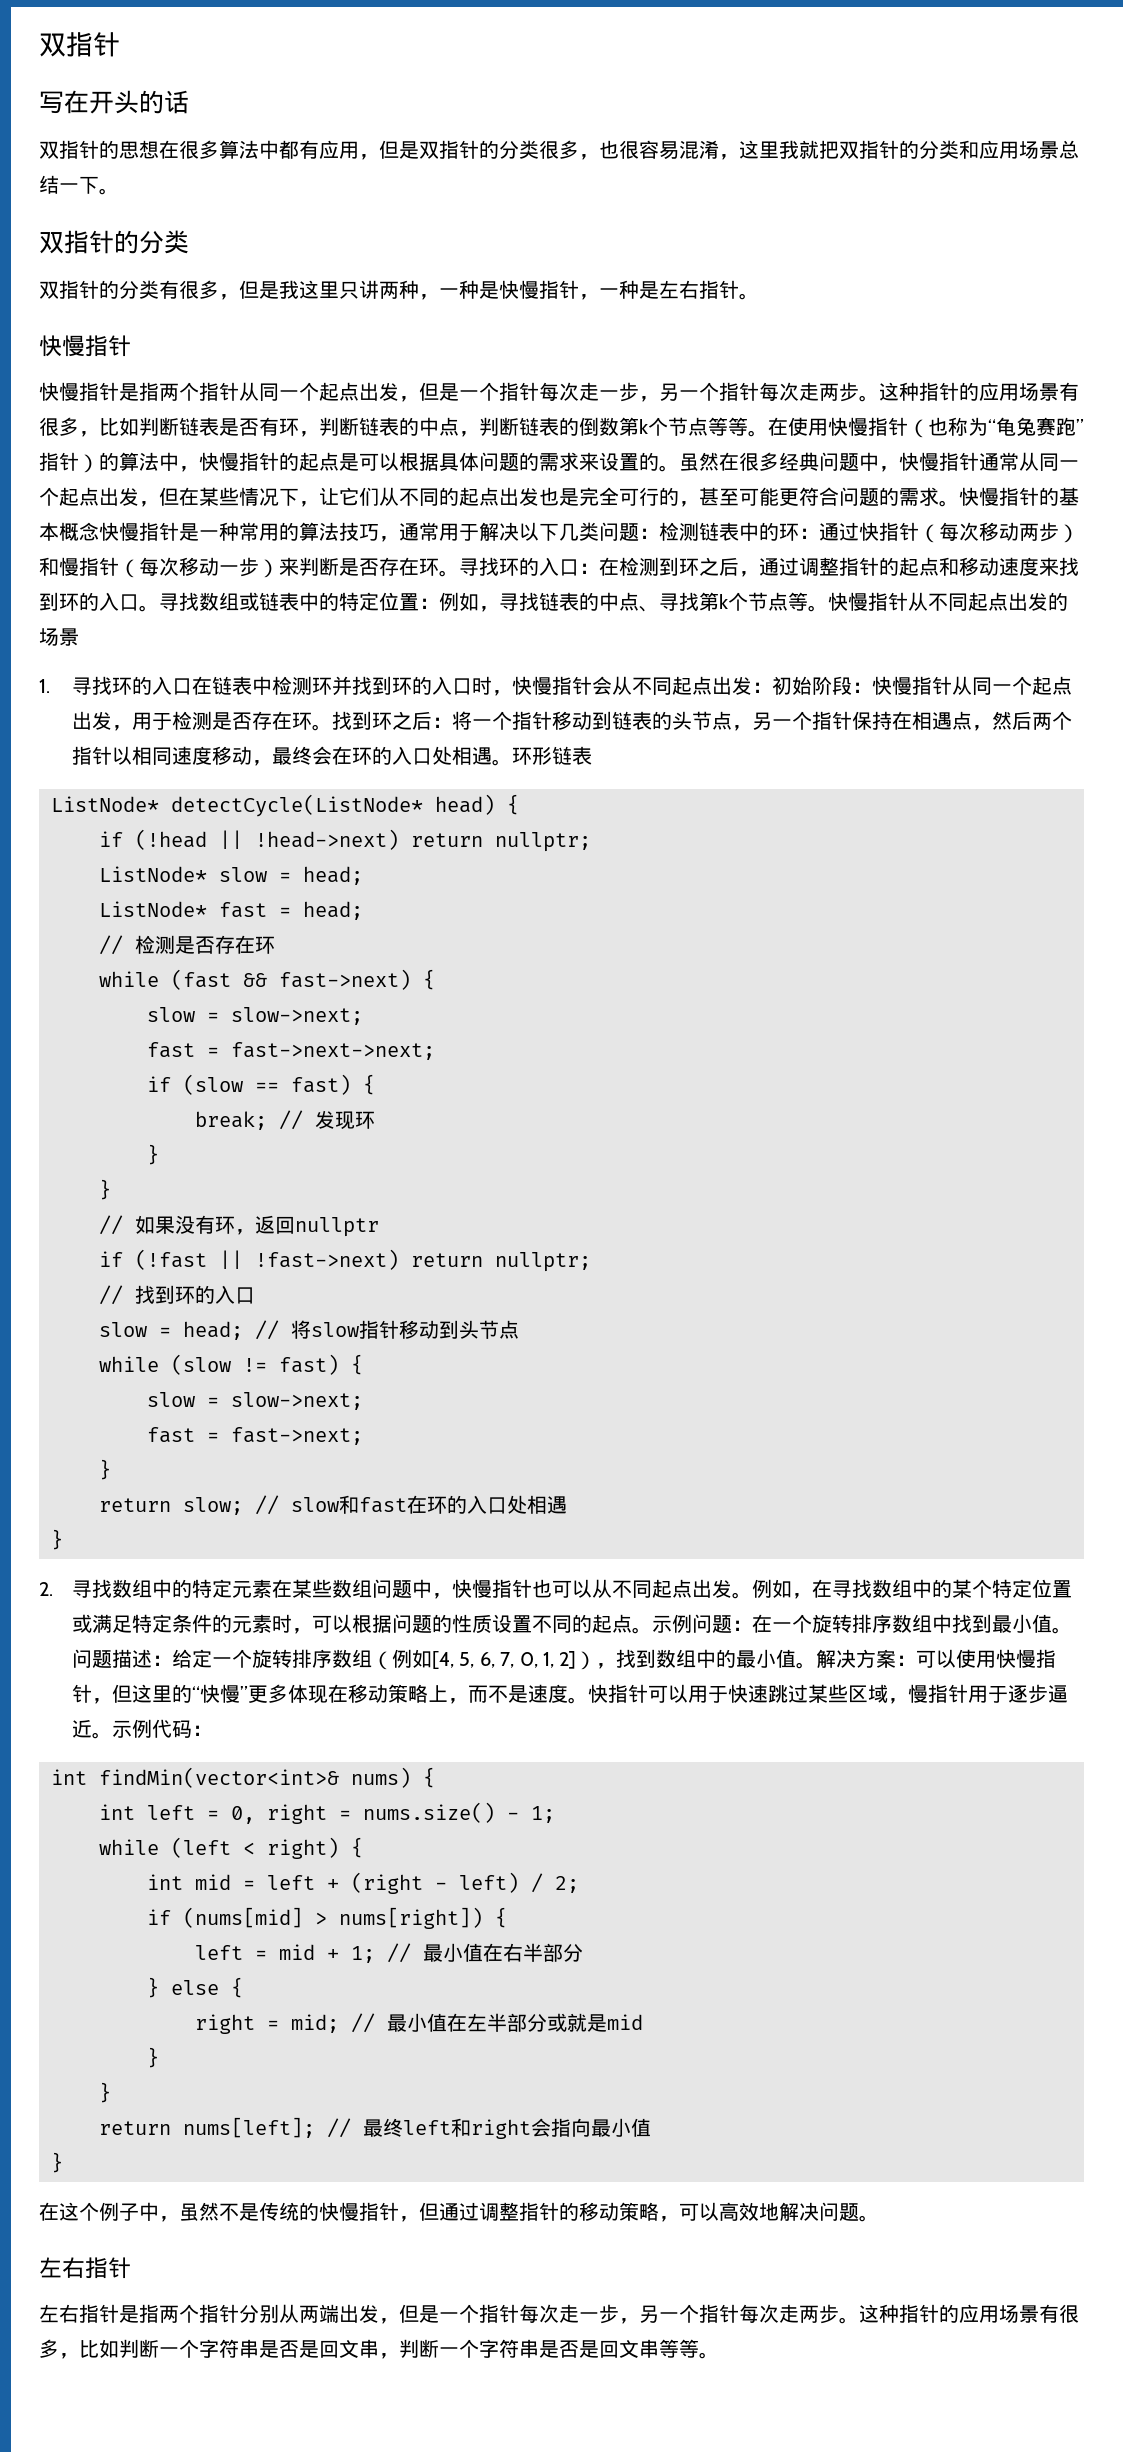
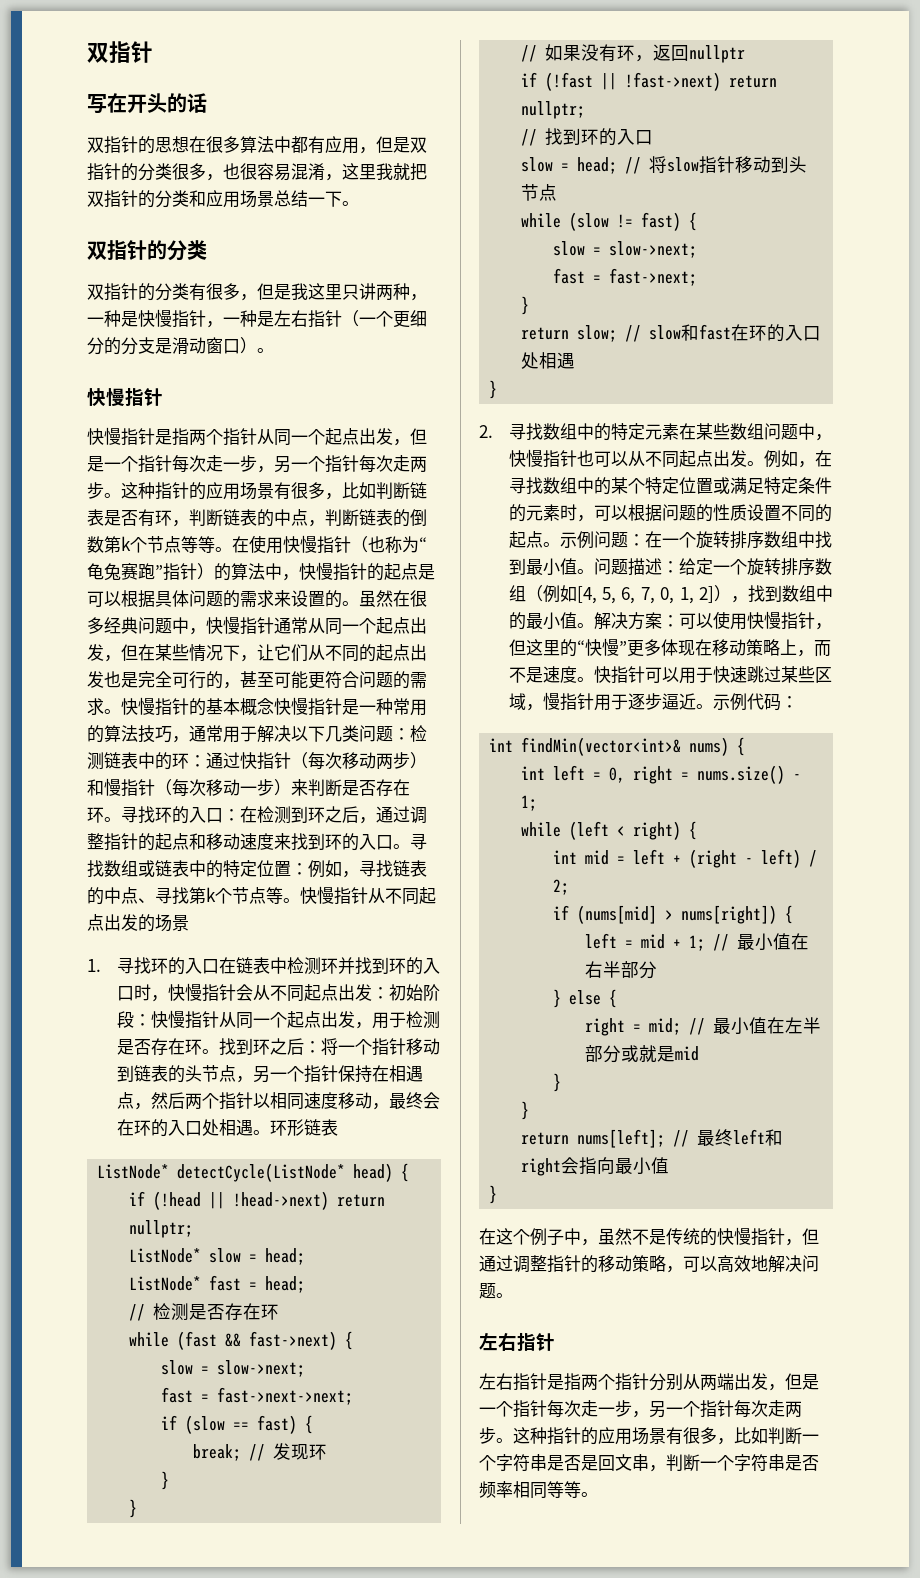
- 双指针的分类有很多，但是我这里只讲两种，一种是快慢指针，一种是左右指针。
+ 双指针的分类有很多，但是我这里只讲两种，一种是快慢指针，一种是左右指针（一个更细分的分支是滑动窗口）。
- 这种指针的应用场景有很多，比如判断一个字符串是否是回文串，判断一个字符串是否是回文串等等。
+ 这种指针的应用场景有很多，比如判断一个字符串是否是回文串，判断一个字符串是否频率相同等等。

